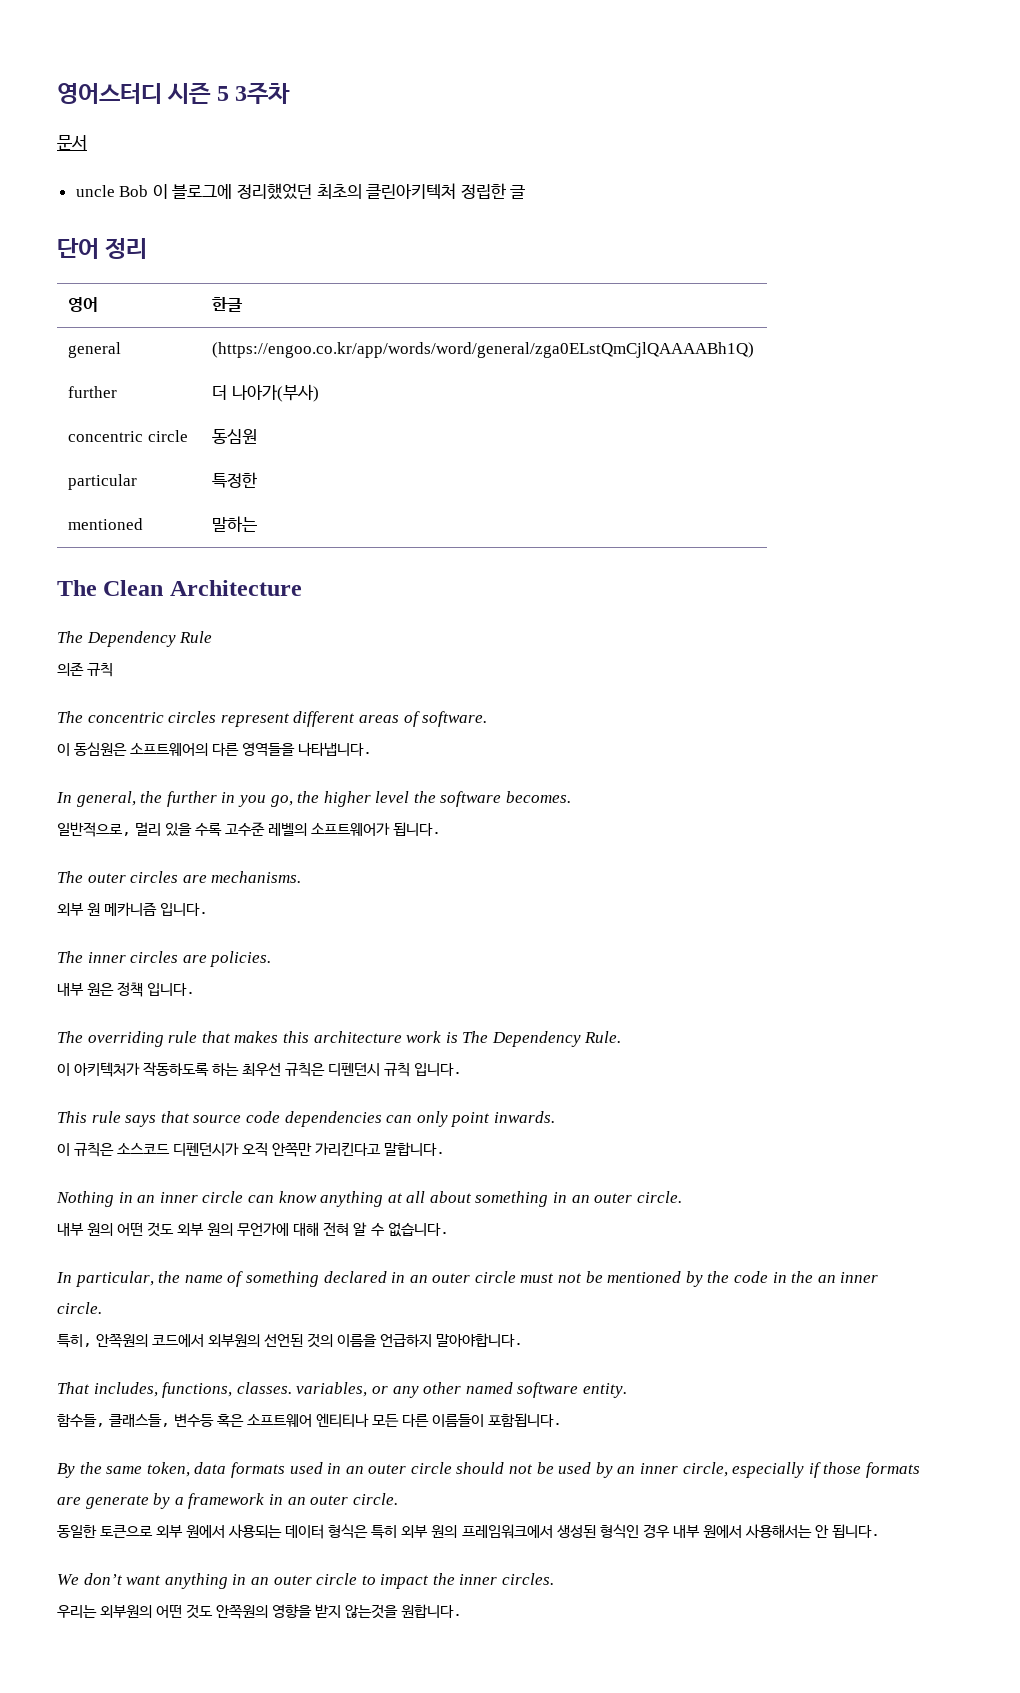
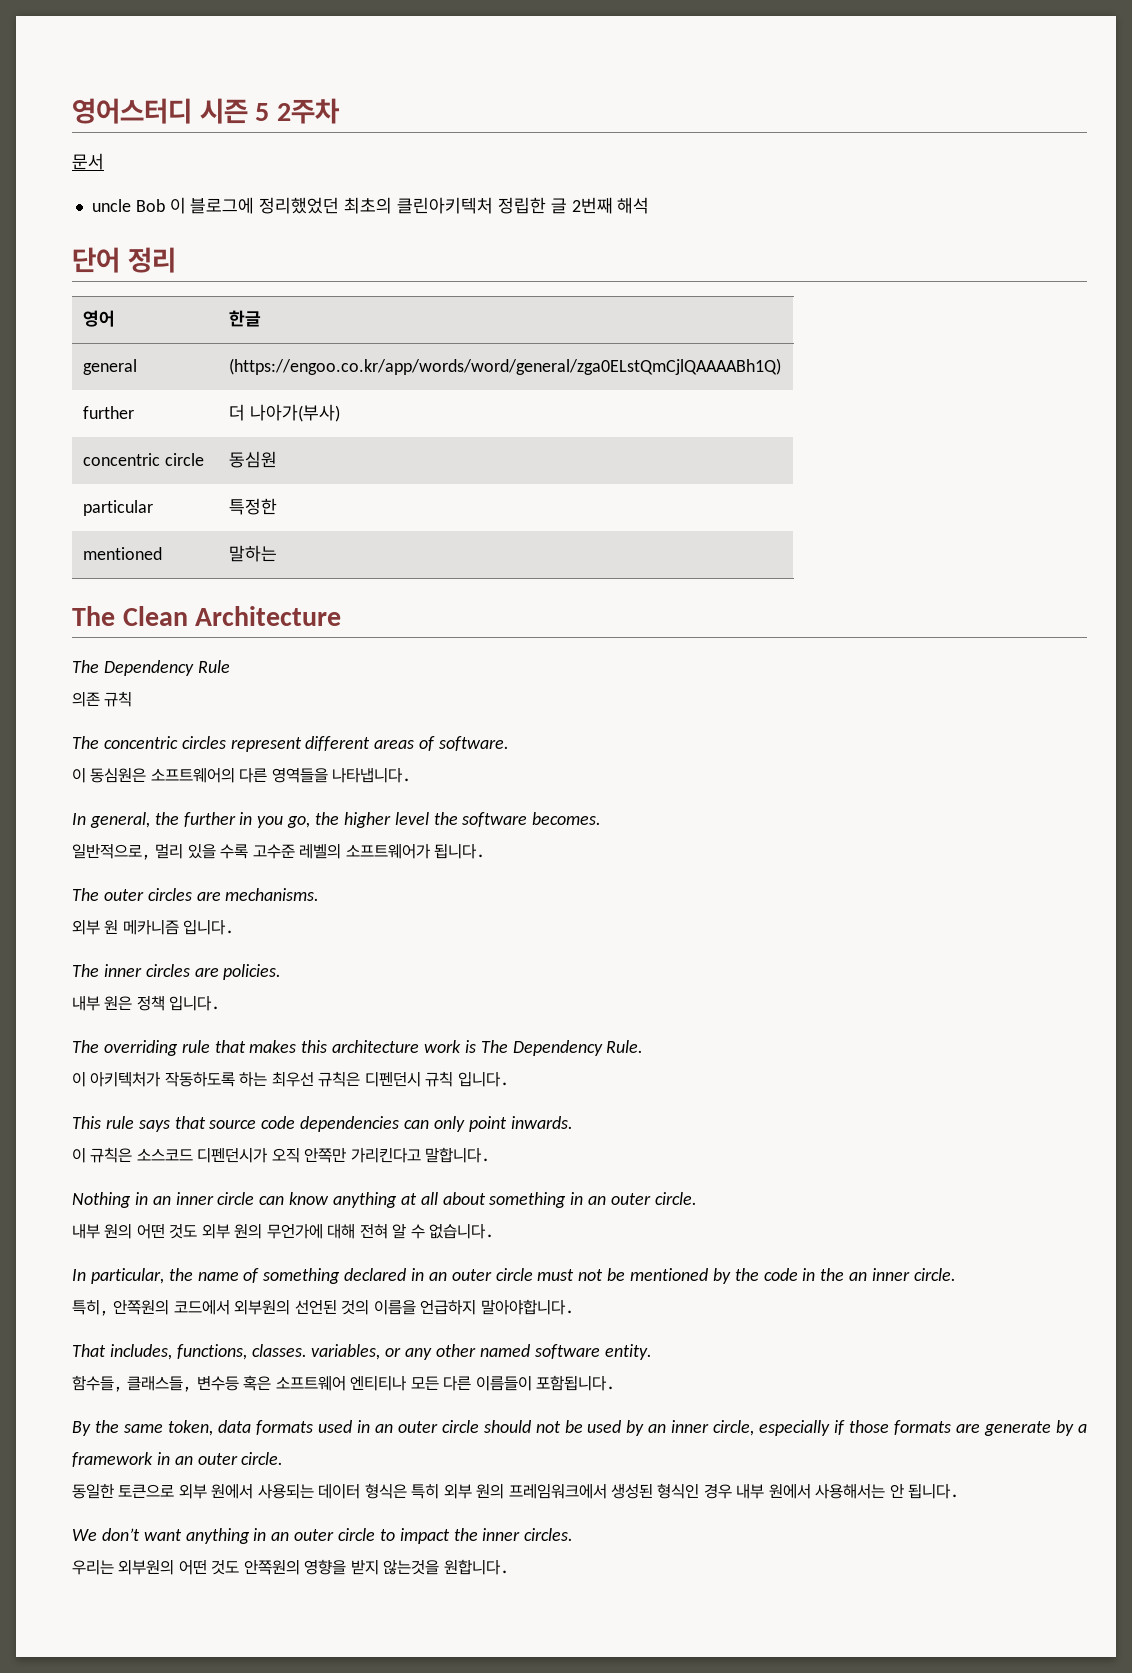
- 영어스터디 시즌 5 3주차
+ 영어스터디 시즌 5 2주차
- uncle Bob 이 블로그에 정리했었던 최초의 클린아키텍처 정립한 글
+ uncle Bob 이 블로그에 정리했었던 최초의 클린아키텍처 정립한 글 2번째 해석

